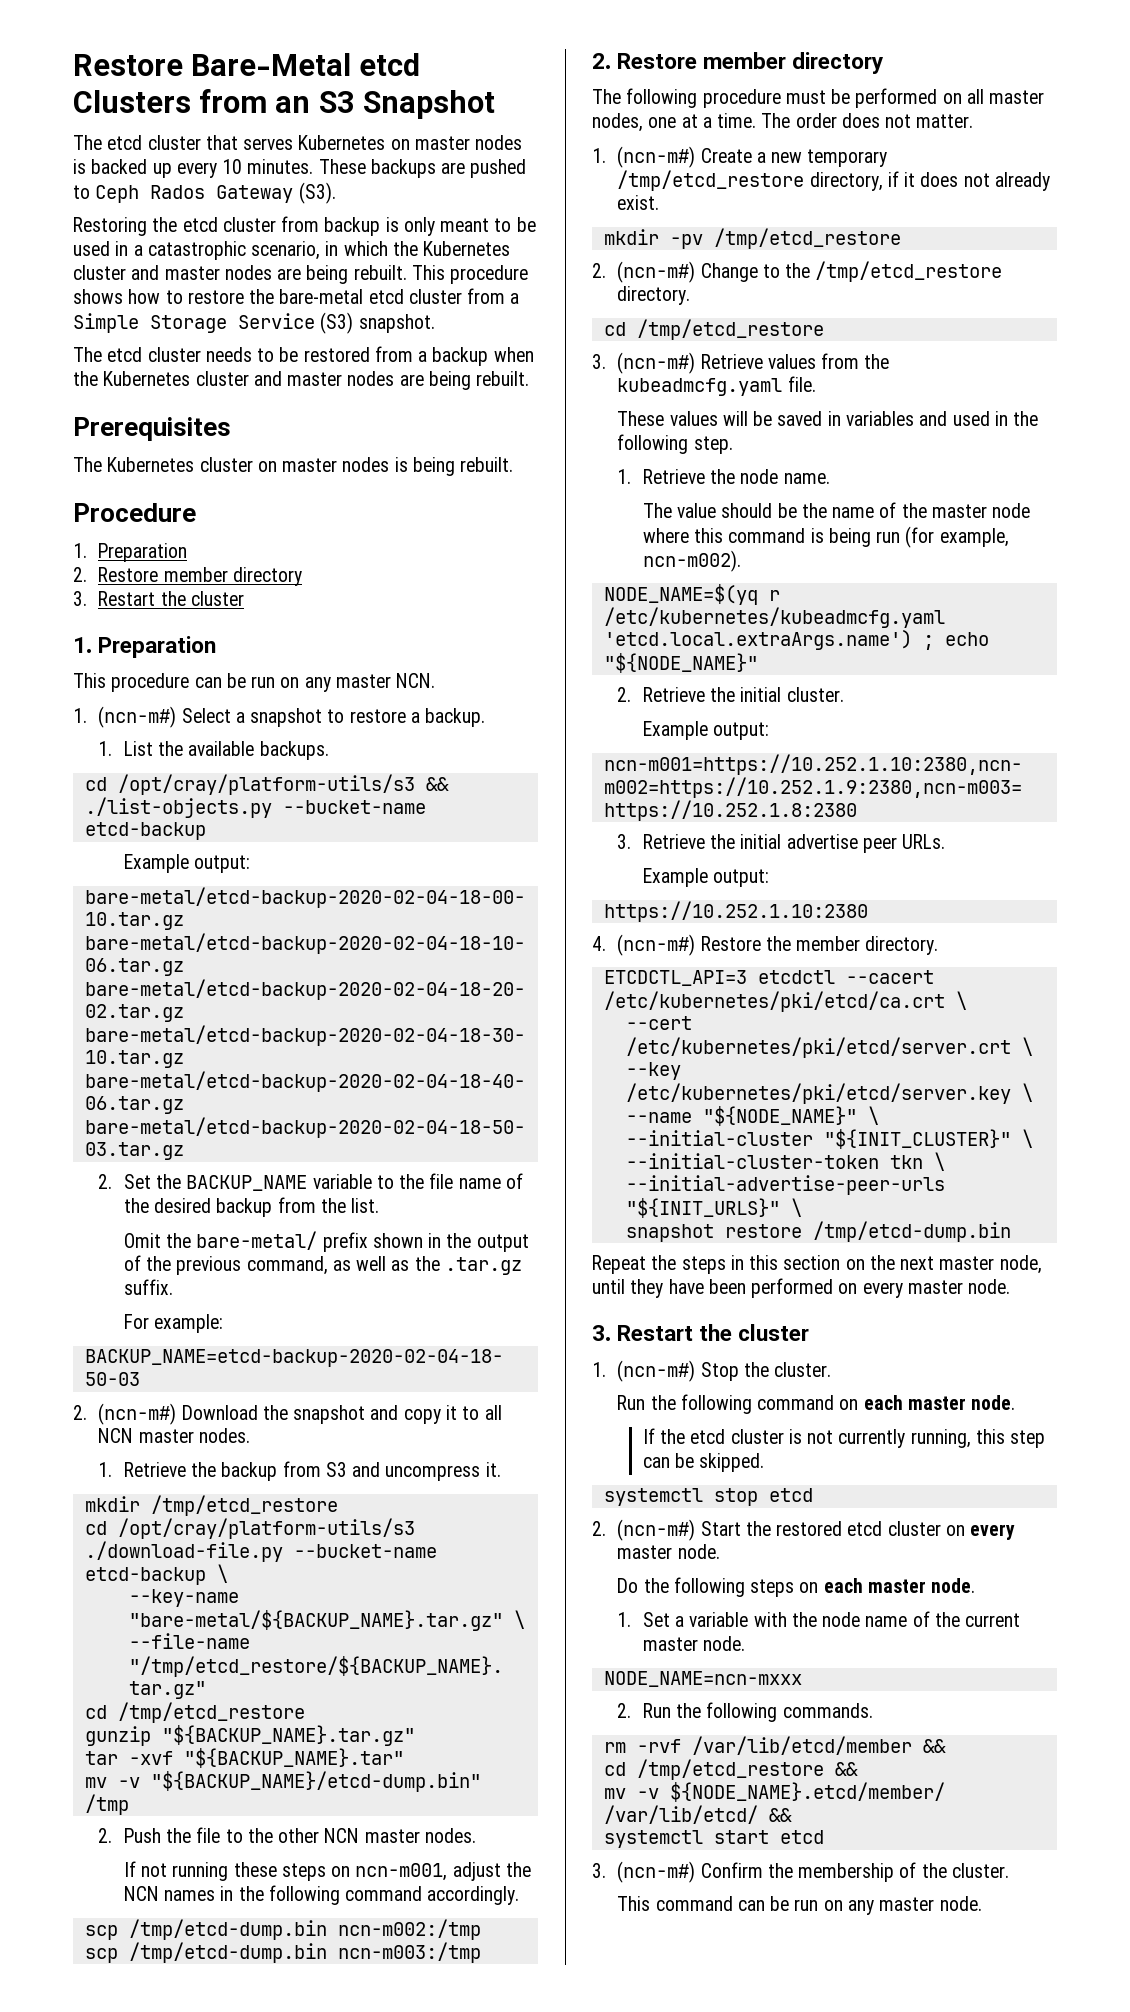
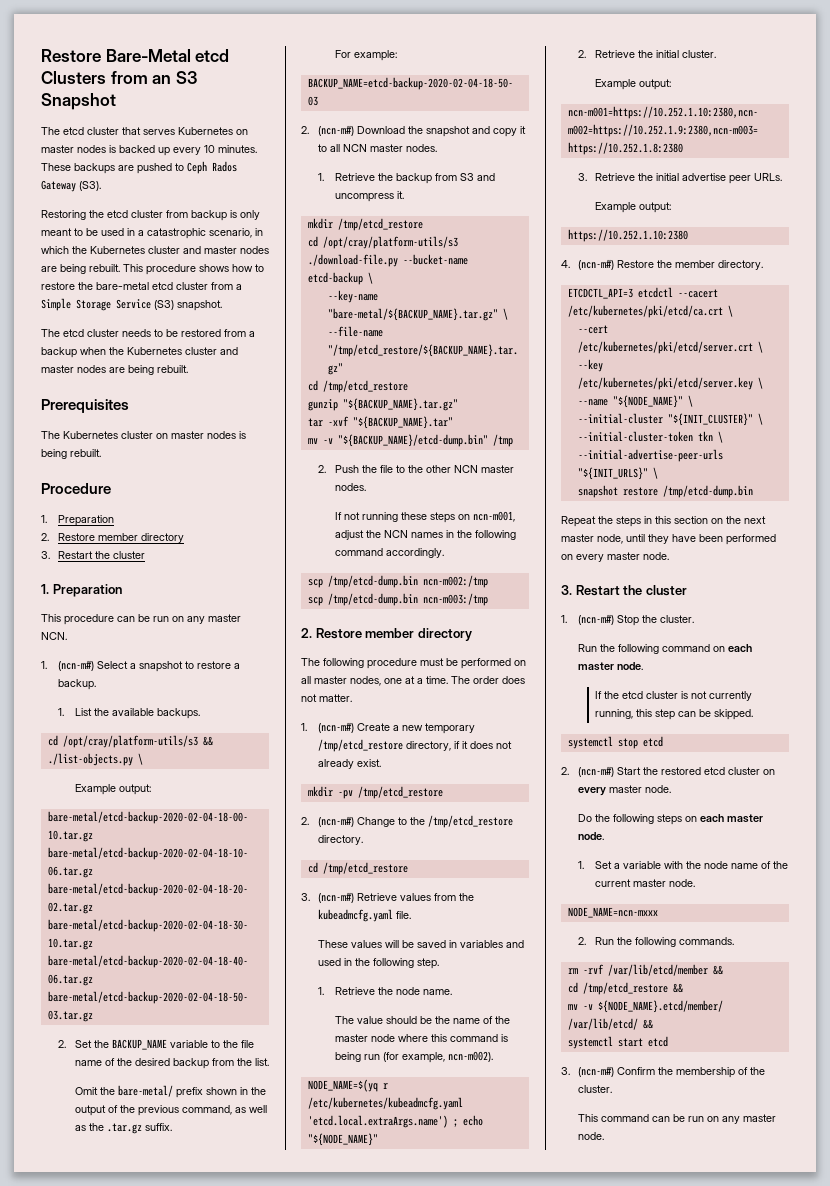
- cd /opt/cray/platform-utils/s3 && ./list-objects.py --bucket-name etcd-backup
+ cd /opt/cray/platform-utils/s3 && ./list-objects.py \

